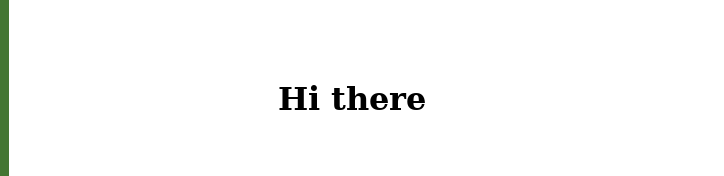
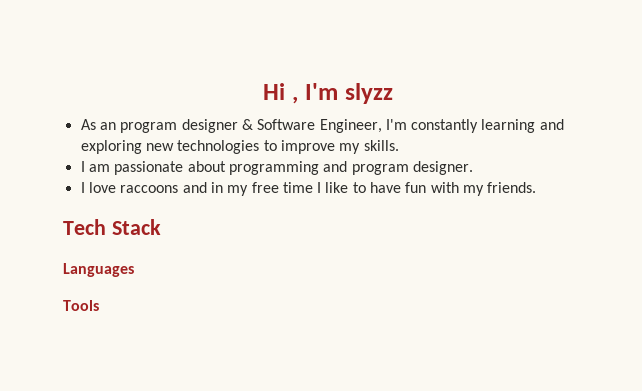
- Hi there
+ Hi , I'm slyzz
+ As an program designer & Software Engineer, I'm constantly learning and exploring new technologies to improve my skills.
+ I am passionate about programming and program designer.
+ I love raccoons and in my free time I like to have fun with my friends.
+ Tech Stack
+ Languages
+ Tools

